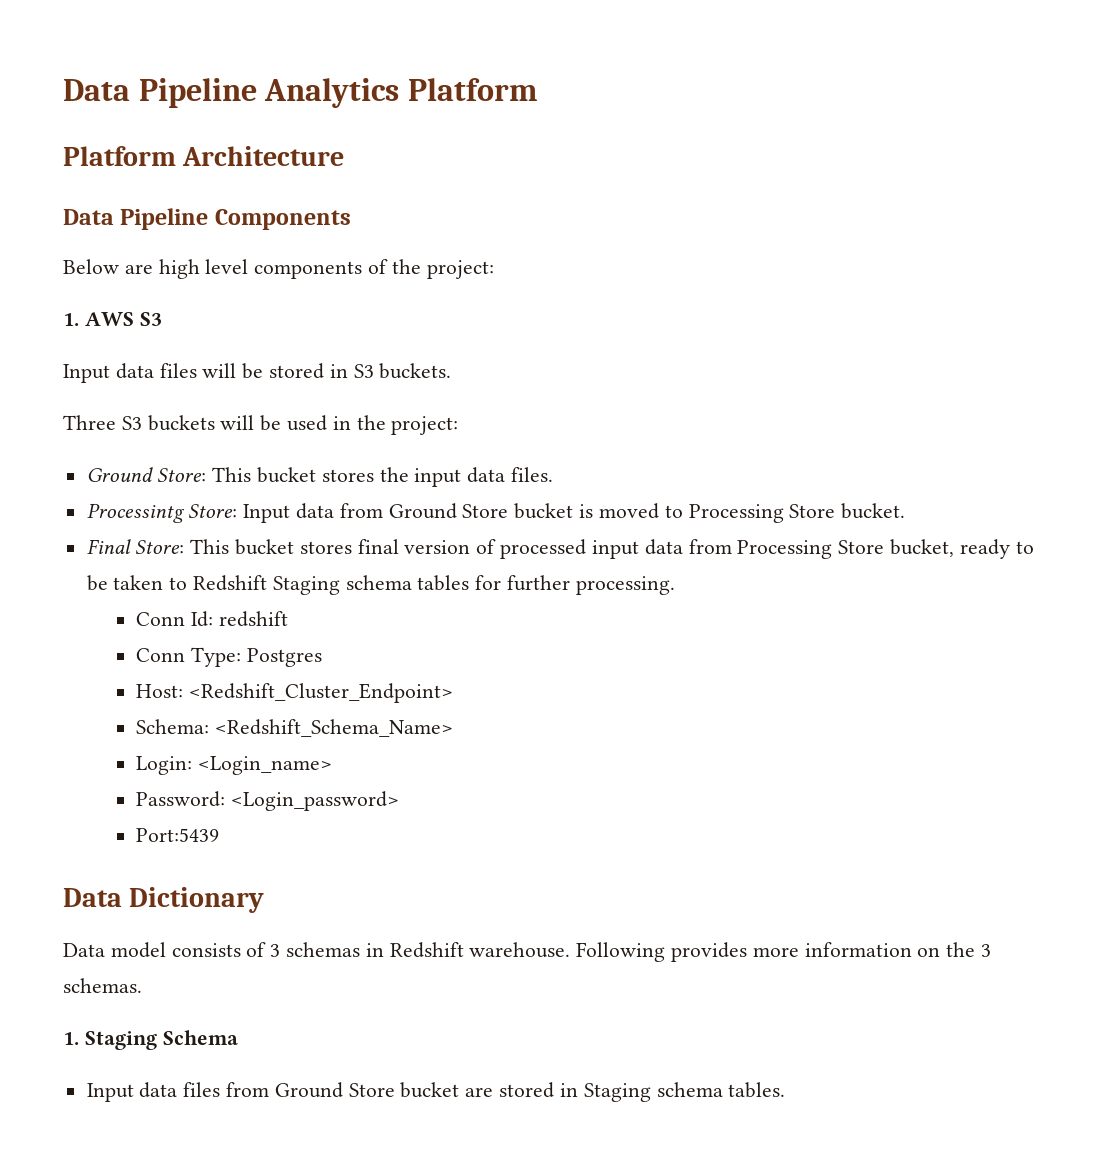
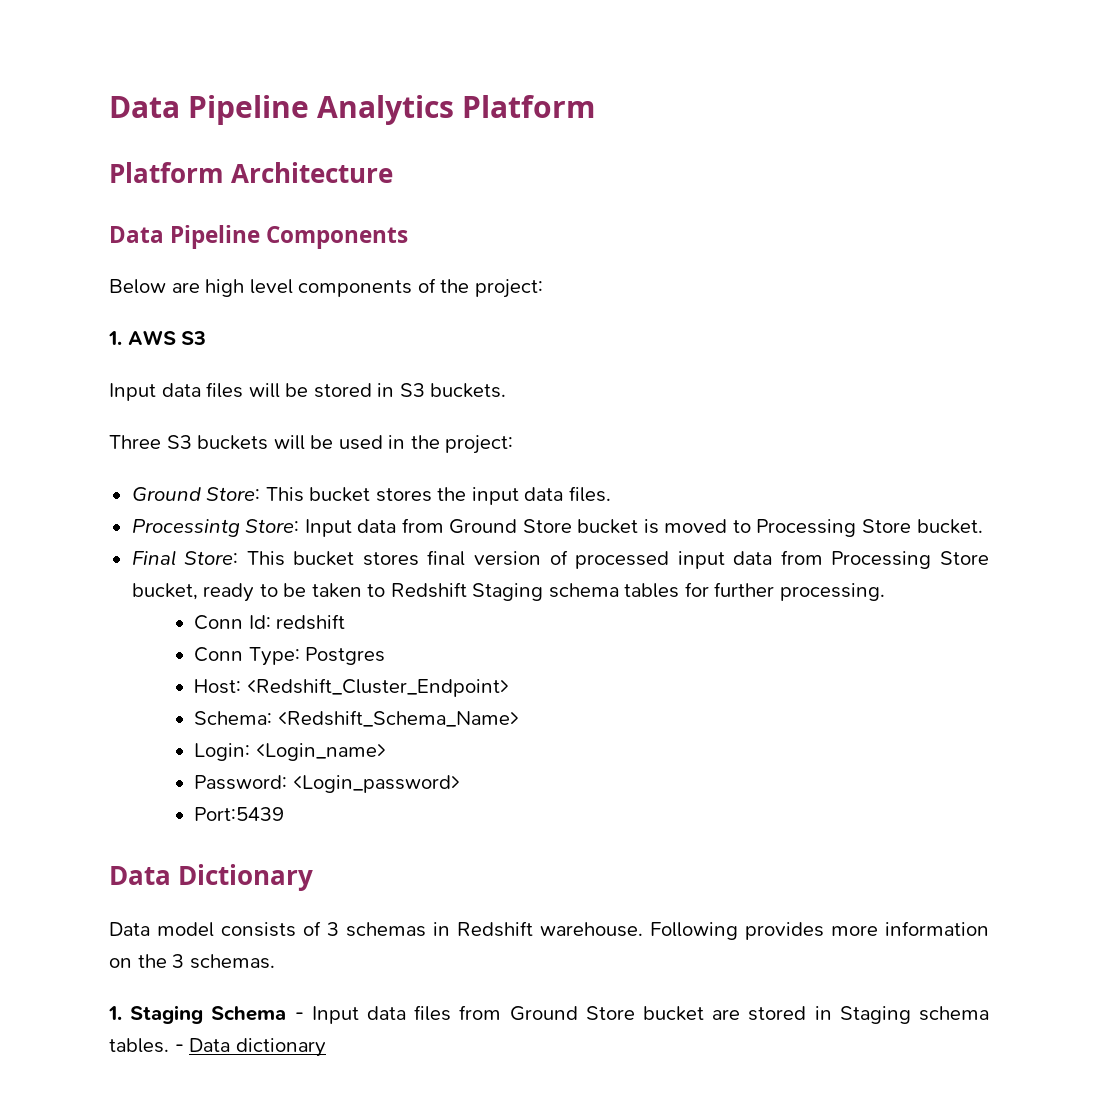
- 1. Staging Schema
- Input data files from Ground Store bucket are stored in Staging schema tables.
+ 1. Staging Schema - Input data files from Ground Store bucket are stored in Staging schema tables.
+ - Data dictionary

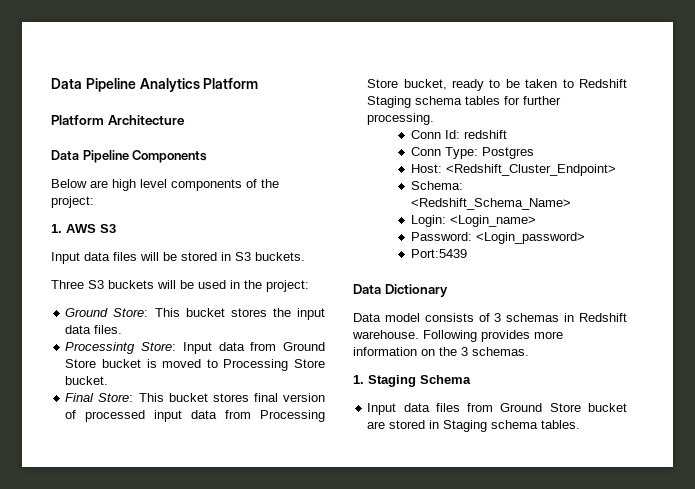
- 1. Staging Schema - Input data files from Ground Store bucket are stored in Staging schema tables. - Data dictionary
+ 1. Staging Schema
+ Input data files from Ground Store bucket are stored in Staging schema tables.

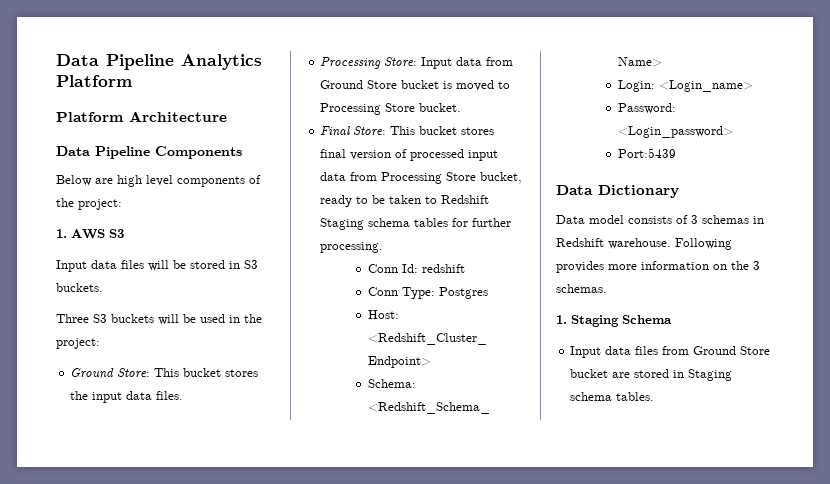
- Processintg Store: Input data from Ground Store bucket is moved to Processing Store bucket.
+ Processing Store: Input data from Ground Store bucket is moved to Processing Store bucket.

